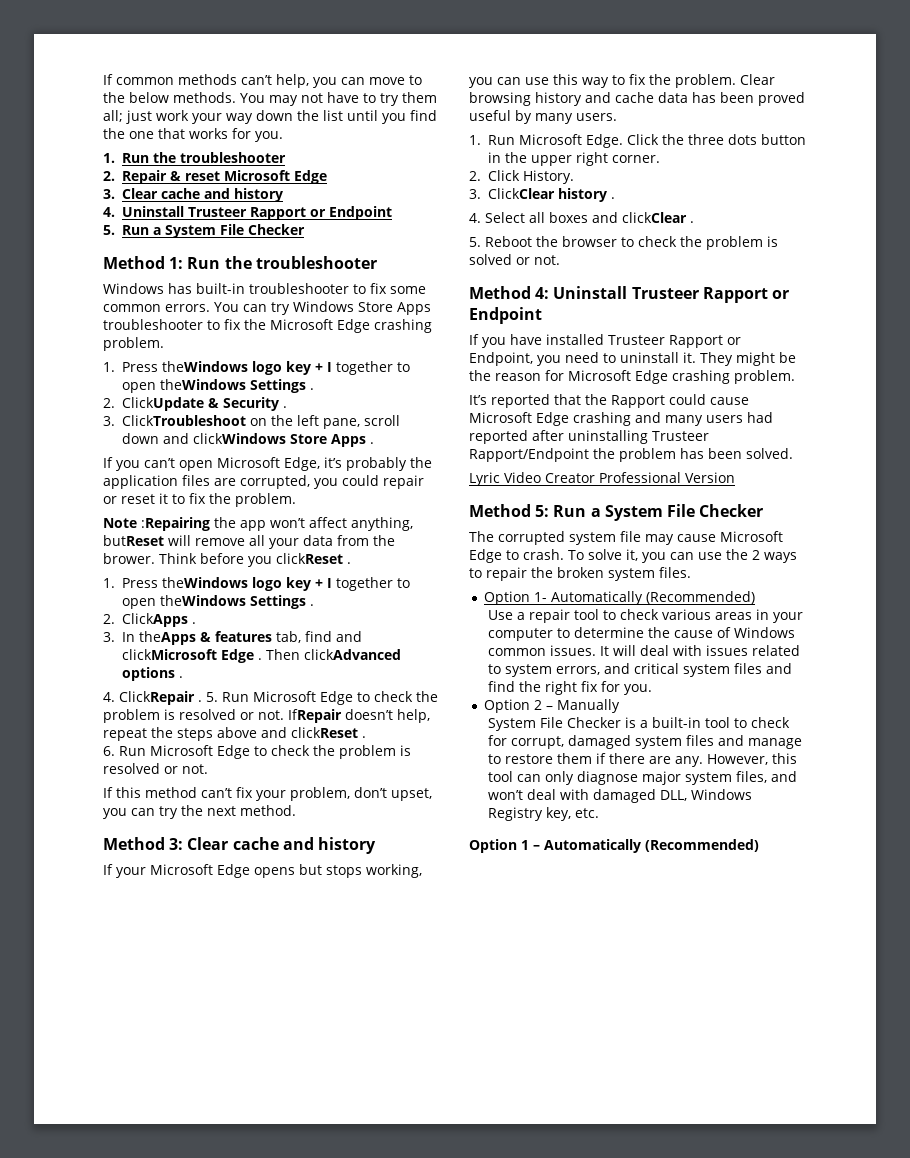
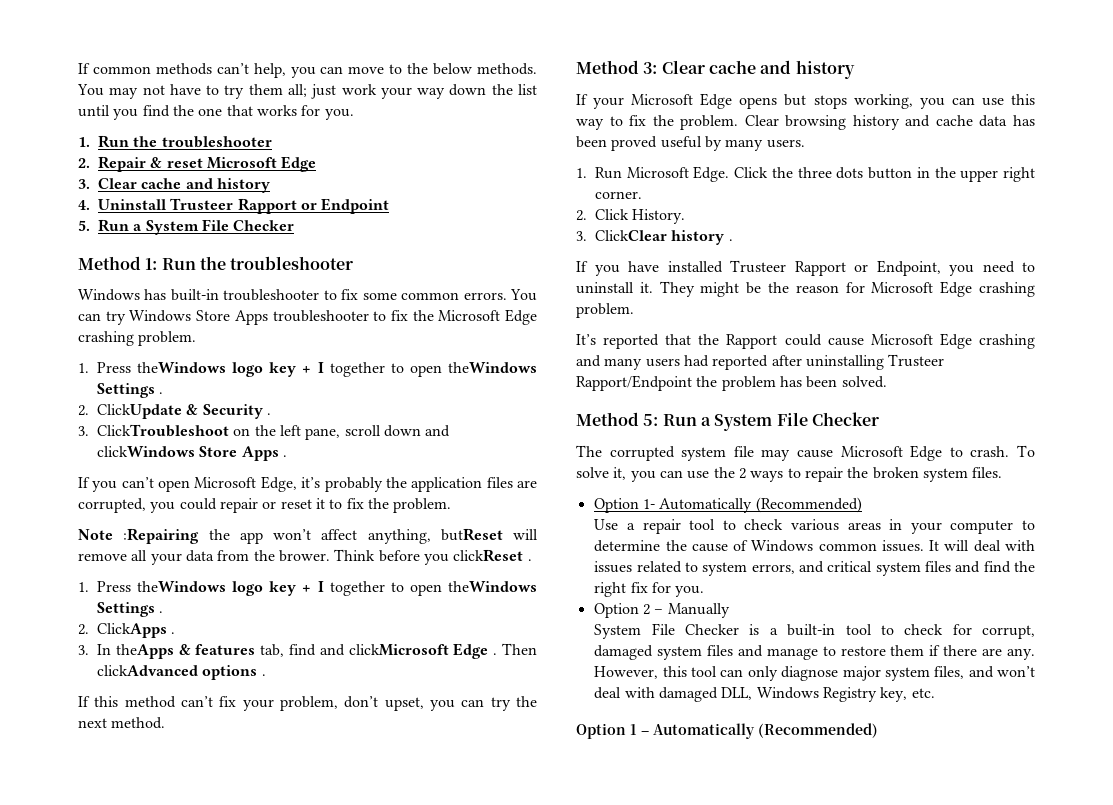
- 4. ClickRepair . 5. Run Microsoft Edge to check the problem is resolved or not. IfRepair doesn’t help, repeat the steps above and clickReset .
- 6. Run Microsoft Edge to check the problem is resolved or not.
- 4. Select all boxes and clickClear .
- 5. Reboot the browser to check the problem is solved or not.
- Method 4: Uninstall Trusteer Rapport or Endpoint
- Lyric Video Creator Professional Version

